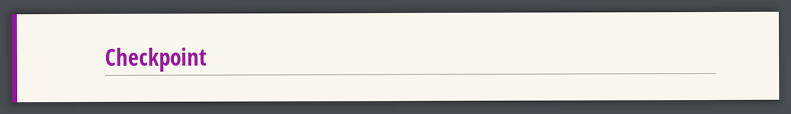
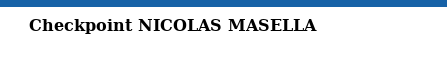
- Checkpoint
+ Checkpoint NICOLAS MASELLA

